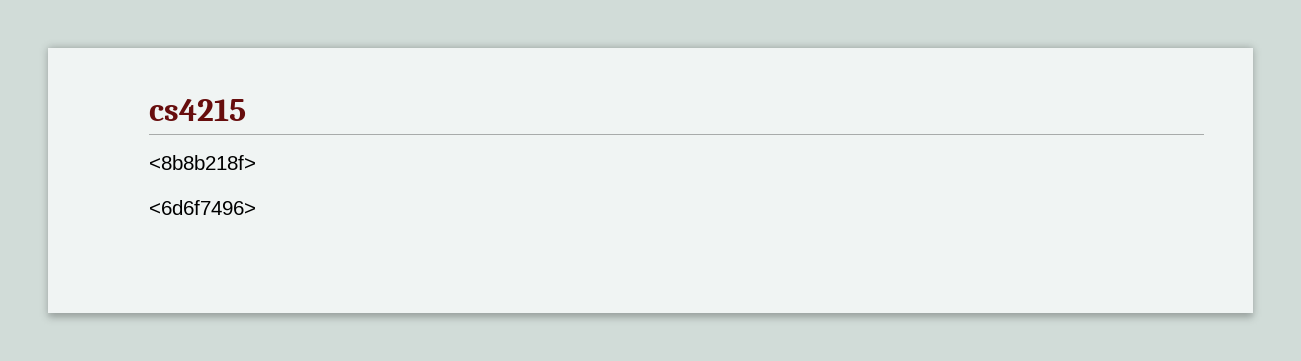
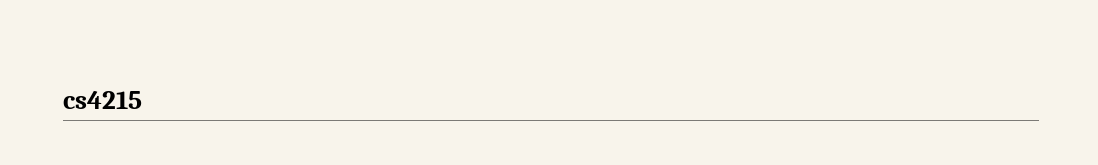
- <8b8b218f>
- <6d6f7496>

